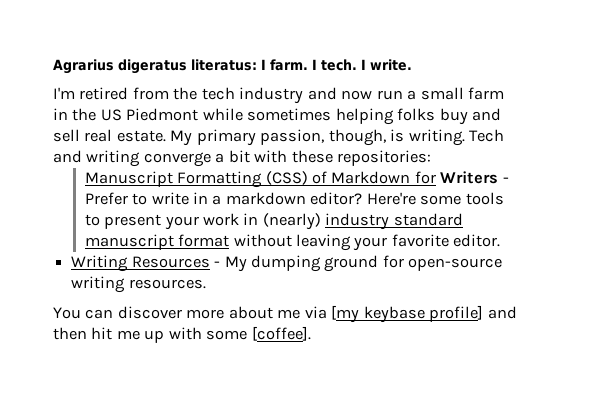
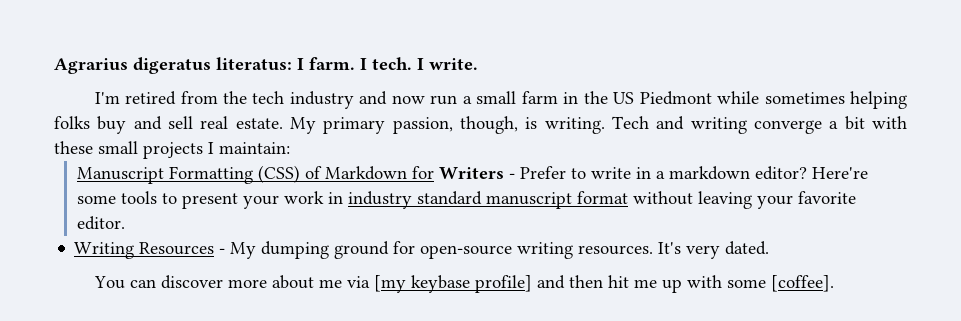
- Tech and writing converge a bit with these repositories:
+ Tech and writing converge a bit with these small projects I maintain:
- Here're some tools to present your work in (nearly) industry standard manuscript format without leaving your favorite editor.
+ Here're some tools to present your work in industry standard manuscript format without leaving your favorite editor.
+ It's very dated.

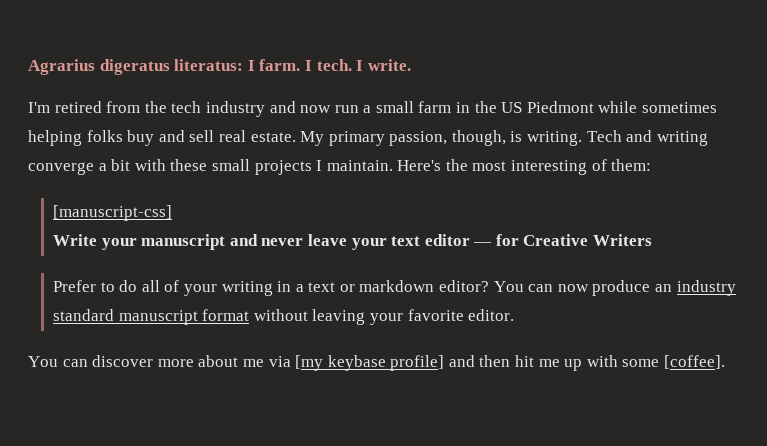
- Tech and writing converge a bit with these small projects I maintain:
- Manuscript Formatting (CSS) of Markdown for Writers - Prefer to write in a markdown editor? Here're some tools to present your work in industry standard manuscript format without leaving your favorite editor.
+ Tech and writing converge a bit with these small projects I maintain. Here's the most interesting of them:
+ [manuscript-css]
+ Write your manuscript and never leave your text editor — for Creative Writers
+ Prefer to do all of your writing in a text or markdown editor? You can now produce an industry standard manuscript format without leaving your favorite editor.
- Writing Resources - My dumping ground for open-source writing resources. It's very dated.

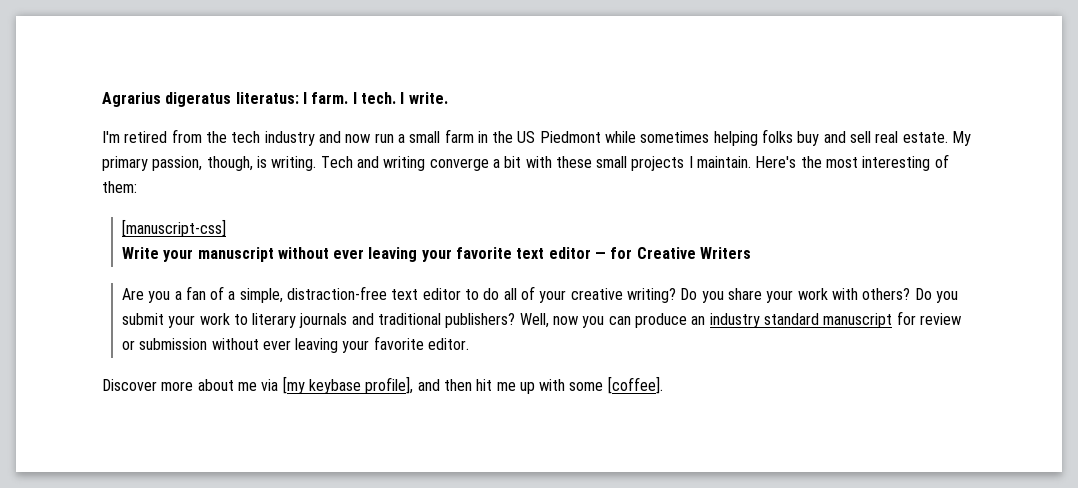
- Write your manuscript and never leave your text editor — for Creative Writers
+ Write your manuscript without ever leaving your favorite text editor — for Creative Writers
- Prefer to do all of your writing in a text or markdown editor? You can now produce an industry standard manuscript format without leaving your favorite editor.
+ Are you a fan of a simple, distraction-free text editor to do all of your creative writing? Do you share your work with others? Do you submit your work to literary journals and traditional publishers? Well, now you can produce an industry standard manuscript for review or submission without ever leaving your favorite editor.
- You can discover more about me via [my keybase profile] and then hit me up with some [coffee].
+ Discover more about me via [my keybase profile], and then hit me up with some [coffee].

